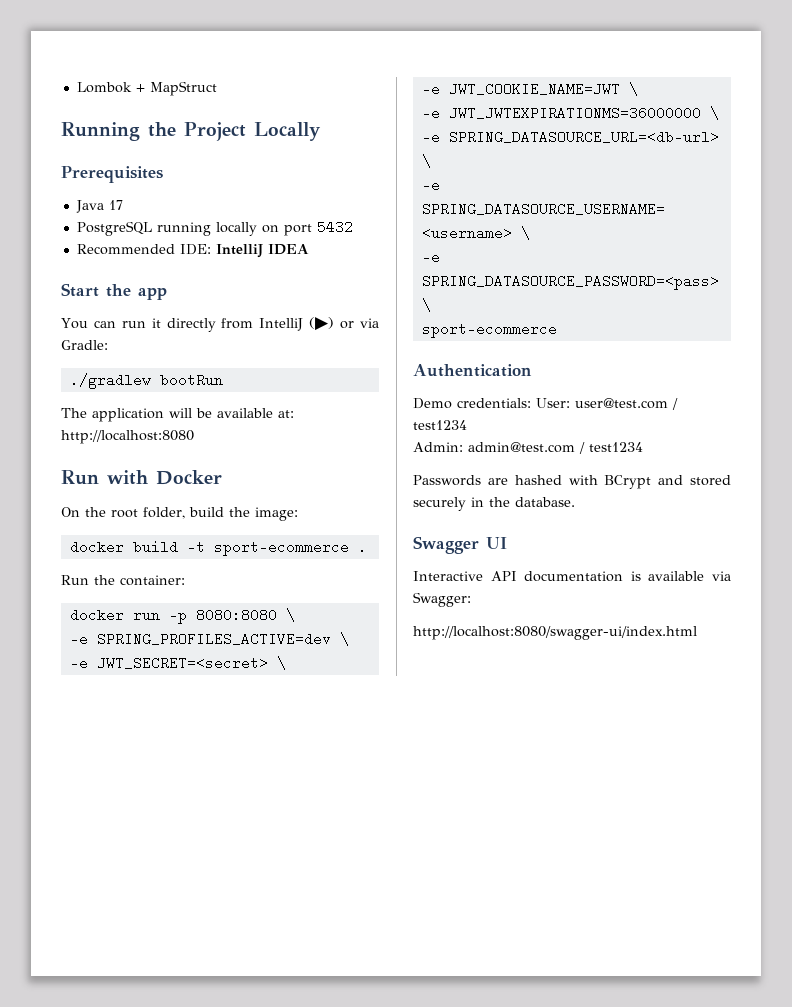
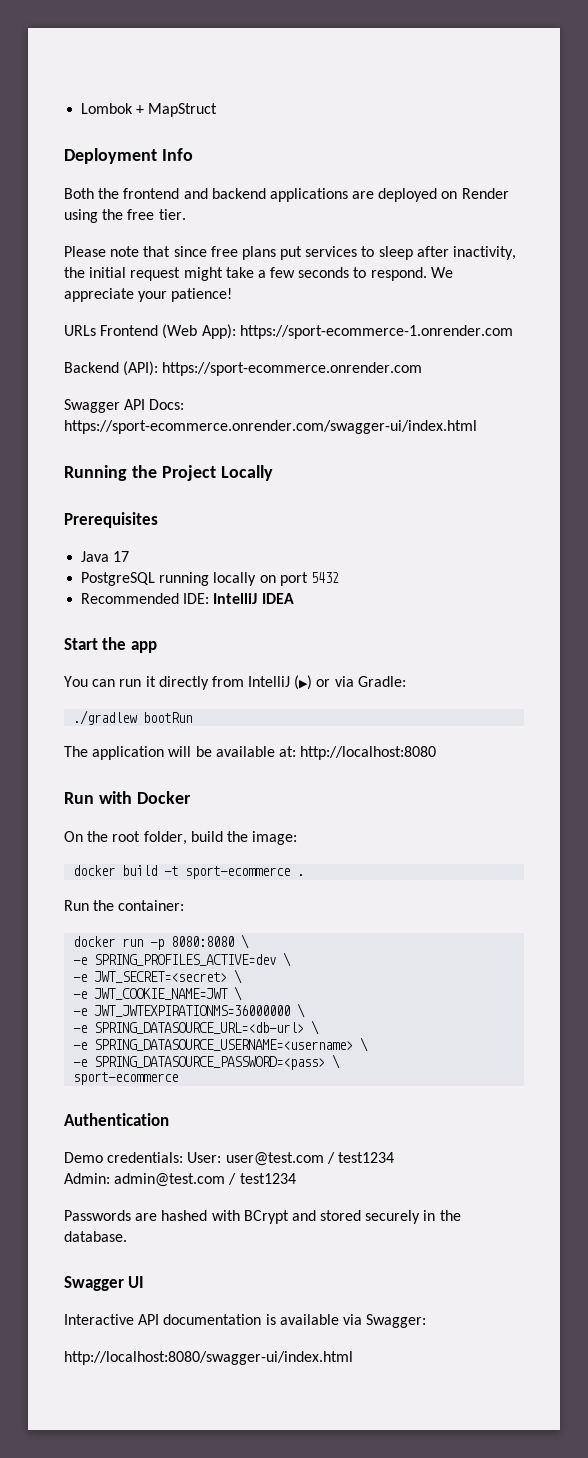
+ Deployment Info
+ Both the frontend and backend applications are deployed on Render using the free tier.
+ Please note that since free plans put services to sleep after inactivity, the initial request might take a few seconds to respond. We appreciate your patience!
+ URLs Frontend (Web App): https://sport-ecommerce-1.onrender.com
+ Backend (API): https://sport-ecommerce.onrender.com
+ Swagger API Docs: https://sport-ecommerce.onrender.com/swagger-ui/index.html

